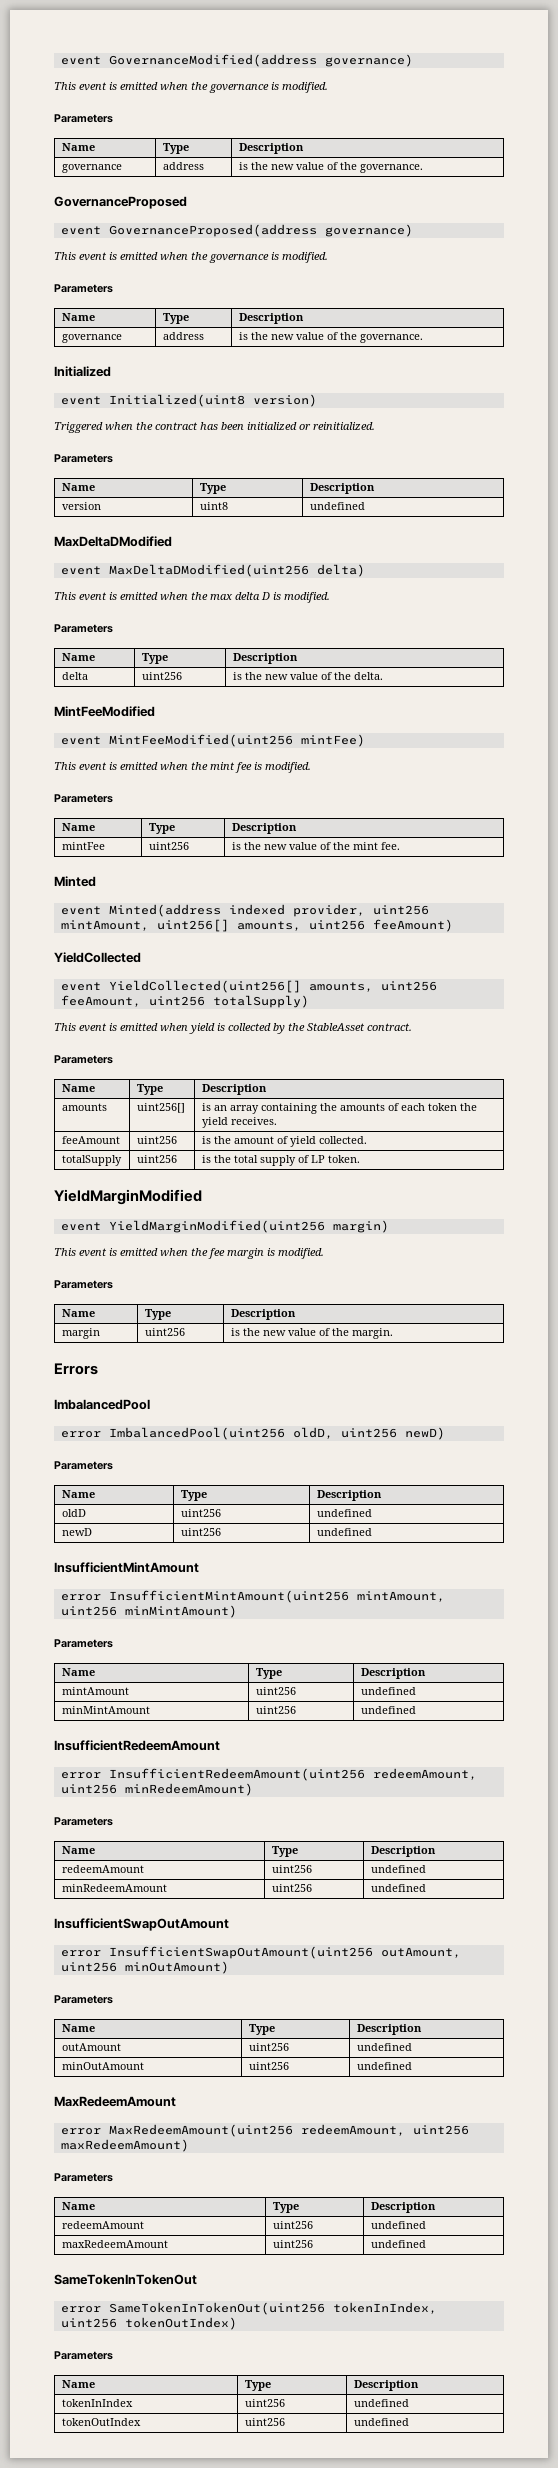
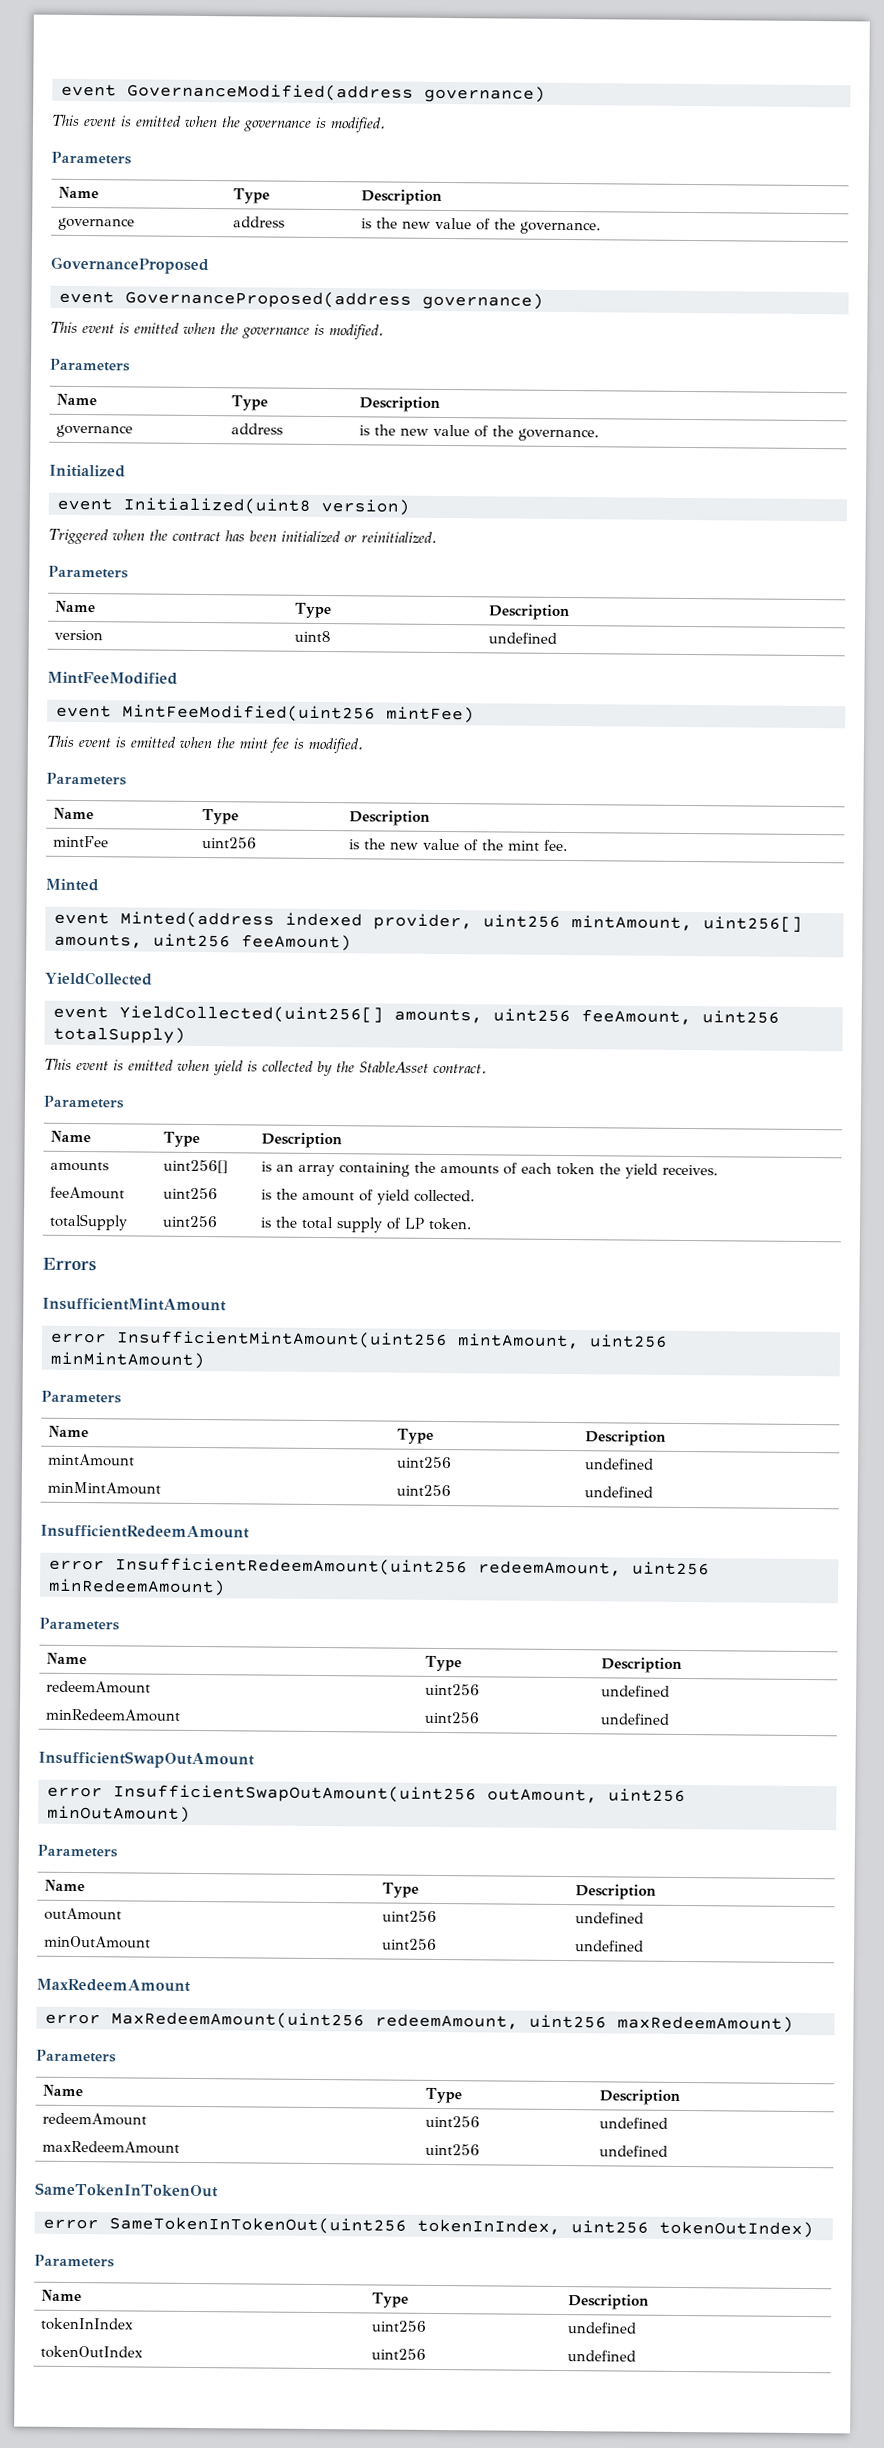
- MaxDeltaDModified
- event MaxDeltaDModified(uint256 delta)
- This event is emitted when the max delta D is modified.
- Parameters
- Name | Type | Description
- delta | uint256 | is the new value of the delta.
- YieldMarginModified
- event YieldMarginModified(uint256 margin)
- This event is emitted when the fee margin is modified.
- Parameters
- Name | Type | Description
- margin | uint256 | is the new value of the margin.
  Errors
- ImbalancedPool
- error ImbalancedPool(uint256 oldD, uint256 newD)
- Parameters
- Name | Type | Description
- oldD | uint256 | undefined
- newD | uint256 | undefined

